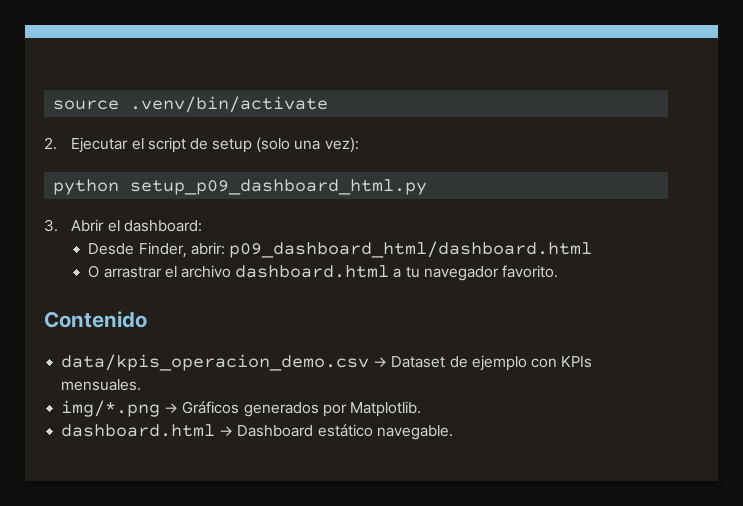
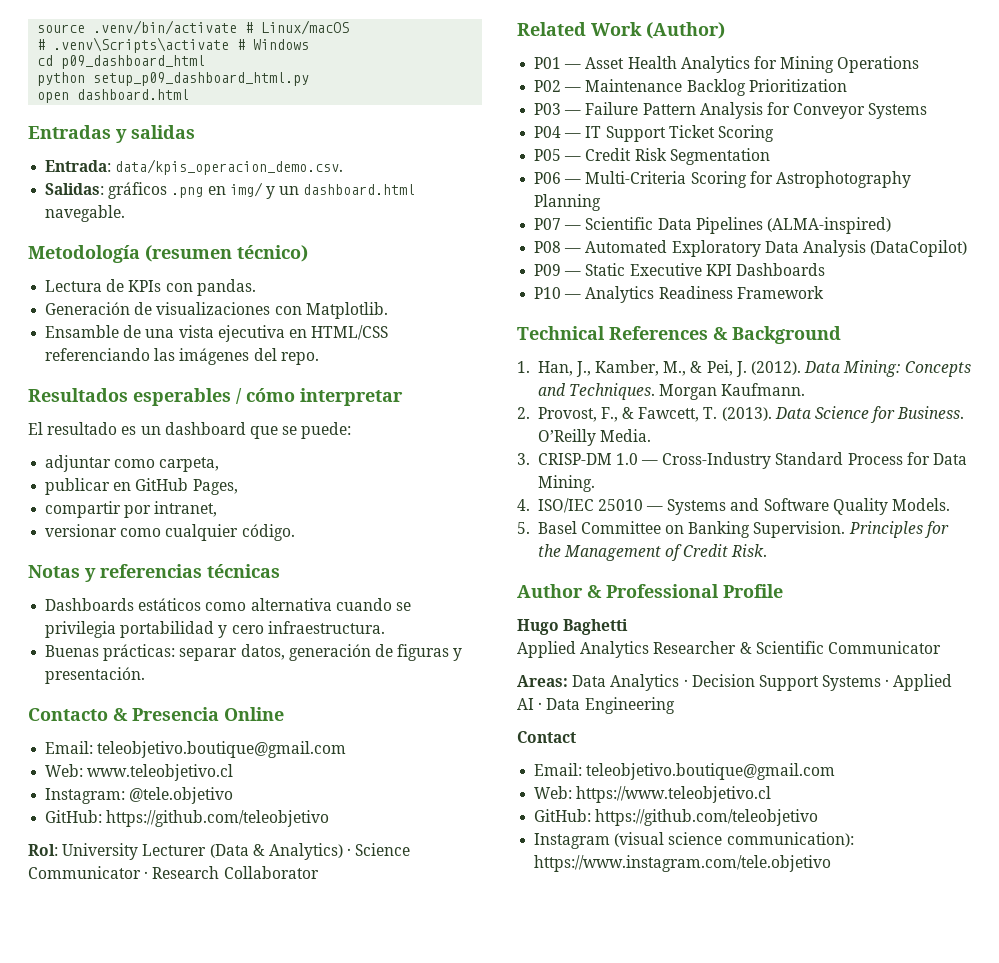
- source .venv/bin/activate
- 2. Ejecutar el script de setup (solo una vez):
+ source .venv/bin/activate # Linux/macOS
+ # .venv\Scripts\activate # Windows
+ cd p09_dashboard_html
  python setup_p09_dashboard_html.py
- 3. Abrir el dashboard:
- Desde Finder, abrir: p09_dashboard_html/dashboard.html
- O arrastrar el archivo dashboard.html a tu navegador favorito.
- Contenido
- data/kpis_operacion_demo.csv → Dataset de ejemplo con KPIs mensuales.
- img/*.png → Gráficos generados por Matplotlib.
- dashboard.html → Dashboard estático navegable.
+ open dashboard.html
+ Entradas y salidas
+ Entrada: data/kpis_operacion_demo.csv.
+ Salidas: gráficos .png en img/ y un dashboard.html navegable.
+ Metodología (resumen técnico)
+ Lectura de KPIs con pandas.
+ Generación de visualizaciones con Matplotlib.
+ Ensamble de una vista ejecutiva en HTML/CSS referenciando las imágenes del repo.
+ Resultados esperables / cómo interpretar
+ El resultado es un dashboard que se puede:
+ adjuntar como carpeta,
+ publicar en GitHub Pages,
+ compartir por intranet,
+ versionar como cualquier código.
+ Notas y referencias técnicas
+ Dashboards estáticos como alternativa cuando se privilegia portabilidad y cero infraestructura.
+ Buenas prácticas: separar datos, generación de figuras y presentación.
+ Contacto & Presencia Online
+ Email: teleobjetivo.boutique@gmail.com
+ Web: www.teleobjetivo.cl
+ Instagram: @tele.objetivo
+ GitHub: https://github.com/teleobjetivo
+ Rol: University Lecturer (Data & Analytics) · Science Communicator · Research Collaborator
+ Related Work (Author)
+ P01 — Asset Health Analytics for Mining Operations
+ P02 — Maintenance Backlog Prioritization
+ P03 — Failure Pattern Analysis for Conveyor Systems
+ P04 — IT Support Ticket Scoring
+ P05 — Credit Risk Segmentation
+ P06 — Multi-Criteria Scoring for Astrophotography Planning
+ P07 — Scientific Data Pipelines (ALMA-inspired)
+ P08 — Automated Exploratory Data Analysis (DataCopilot)
+ P09 — Static Executive KPI Dashboards
+ P10 — Analytics Readiness Framework
+ Technical References & Background
+ 1. Han, J., Kamber, M., & Pei, J. (2012). Data Mining: Concepts and Techniques. Morgan Kaufmann.
+ 2. Provost, F., & Fawcett, T. (2013). Data Science for Business. O’Reilly Media.
+ 3. CRISP-DM 1.0 — Cross-Industry Standard Process for Data Mining.
+ 4. ISO/IEC 25010 — Systems and Software Quality Models.
+ 5. Basel Committee on Banking Supervision. Principles for the Management of Credit Risk.
+ Author & Professional Profile
+ Hugo Baghetti
+ Applied Analytics Researcher & Scientific Communicator
+ Areas: Data Analytics · Decision Support Systems · Applied AI · Data Engineering
+ Contact
+ Email: teleobjetivo.boutique@gmail.com
+ Web: https://www.teleobjetivo.cl
+ GitHub: https://github.com/teleobjetivo
+ Instagram (visual science communication): https://www.instagram.com/tele.objetivo

